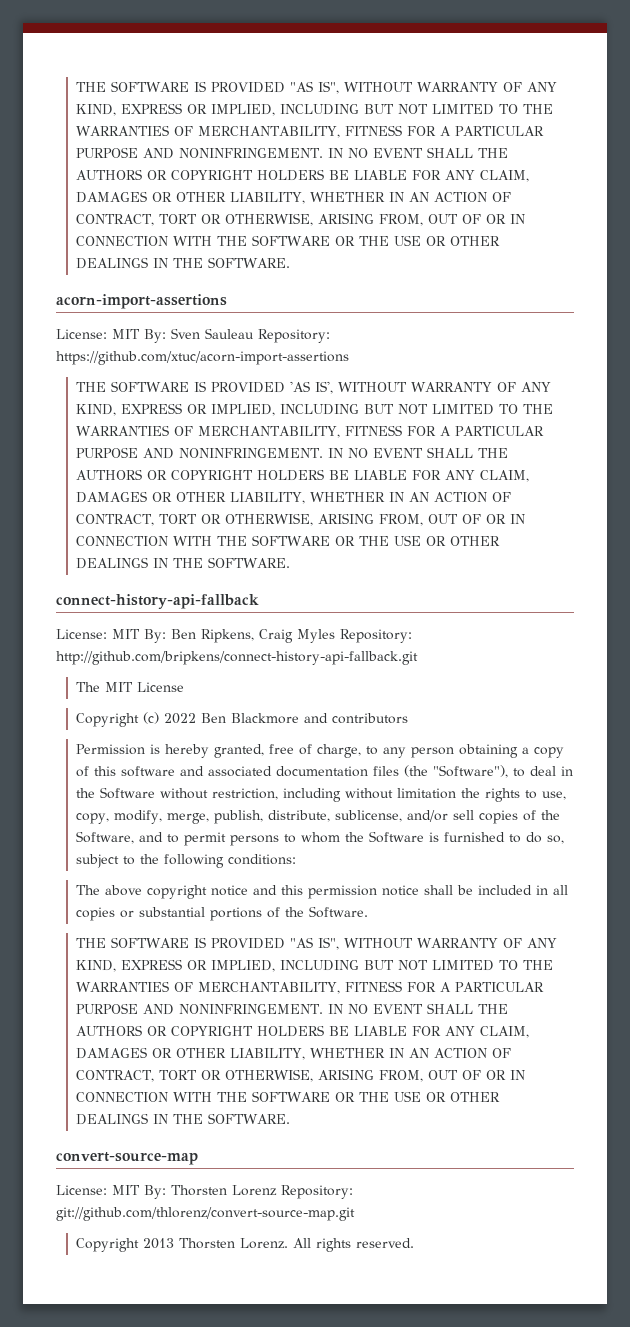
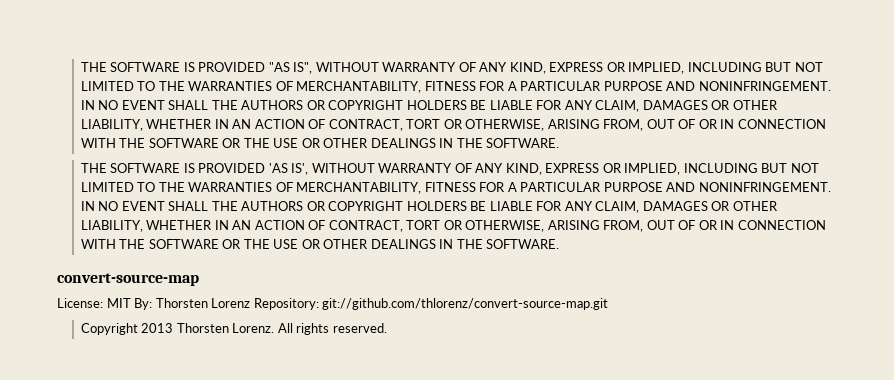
- acorn-import-assertions
- License: MIT By: Sven Sauleau Repository: https://github.com/xtuc/acorn-import-assertions
- connect-history-api-fallback
- License: MIT By: Ben Ripkens, Craig Myles Repository: http://github.com/bripkens/connect-history-api-fallback.git
- The MIT License
- Copyright (c) 2022 Ben Blackmore and contributors
- Permission is hereby granted, free of charge, to any person obtaining a copy of this software and associated documentation files (the "Software"), to deal in the Software without restriction, including without limitation the rights to use, copy, modify, merge, publish, distribute, sublicense, and/or sell copies of the Software, and to permit persons to whom the Software is furnished to do so, subject to the following conditions:
- The above copyright notice and this permission notice shall be included in all copies or substantial portions of the Software.
- THE SOFTWARE IS PROVIDED "AS IS", WITHOUT WARRANTY OF ANY KIND, EXPRESS OR IMPLIED, INCLUDING BUT NOT LIMITED TO THE WARRANTIES OF MERCHANTABILITY, FITNESS FOR A PARTICULAR PURPOSE AND NONINFRINGEMENT. IN NO EVENT SHALL THE AUTHORS OR COPYRIGHT HOLDERS BE LIABLE FOR ANY CLAIM, DAMAGES OR OTHER LIABILITY, WHETHER IN AN ACTION OF CONTRACT, TORT OR OTHERWISE, ARISING FROM, OUT OF OR IN CONNECTION WITH THE SOFTWARE OR THE USE OR OTHER DEALINGS IN THE SOFTWARE.

